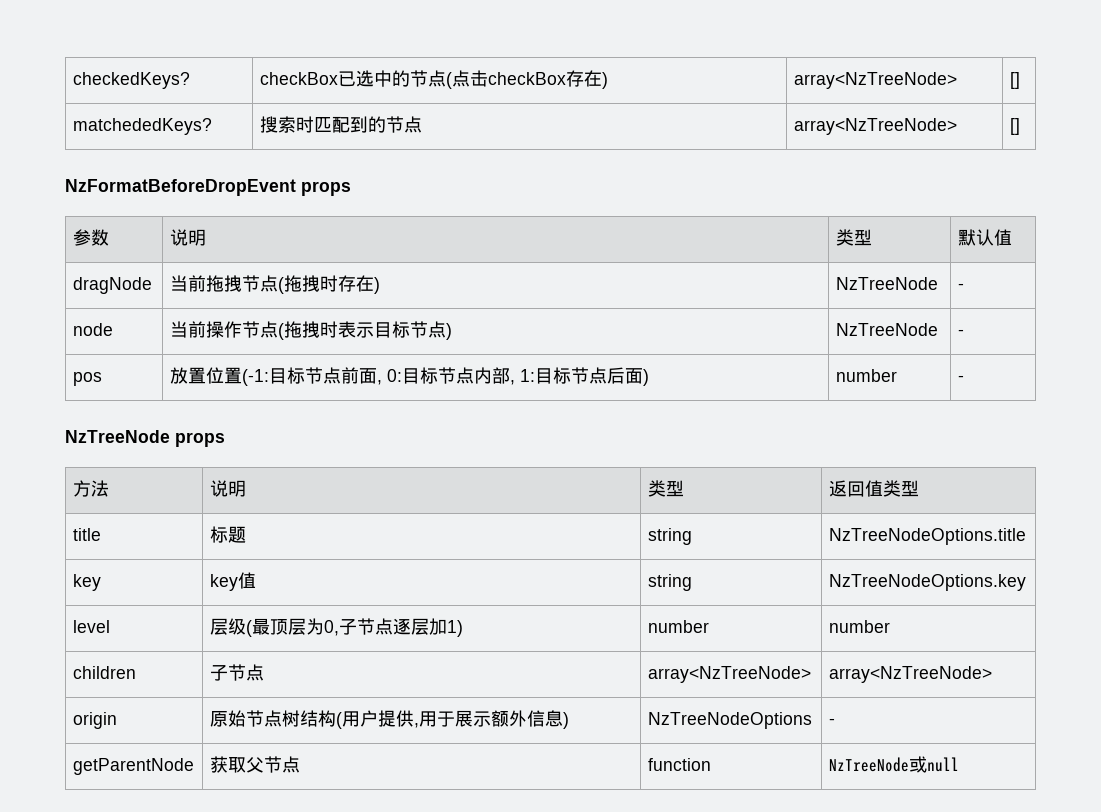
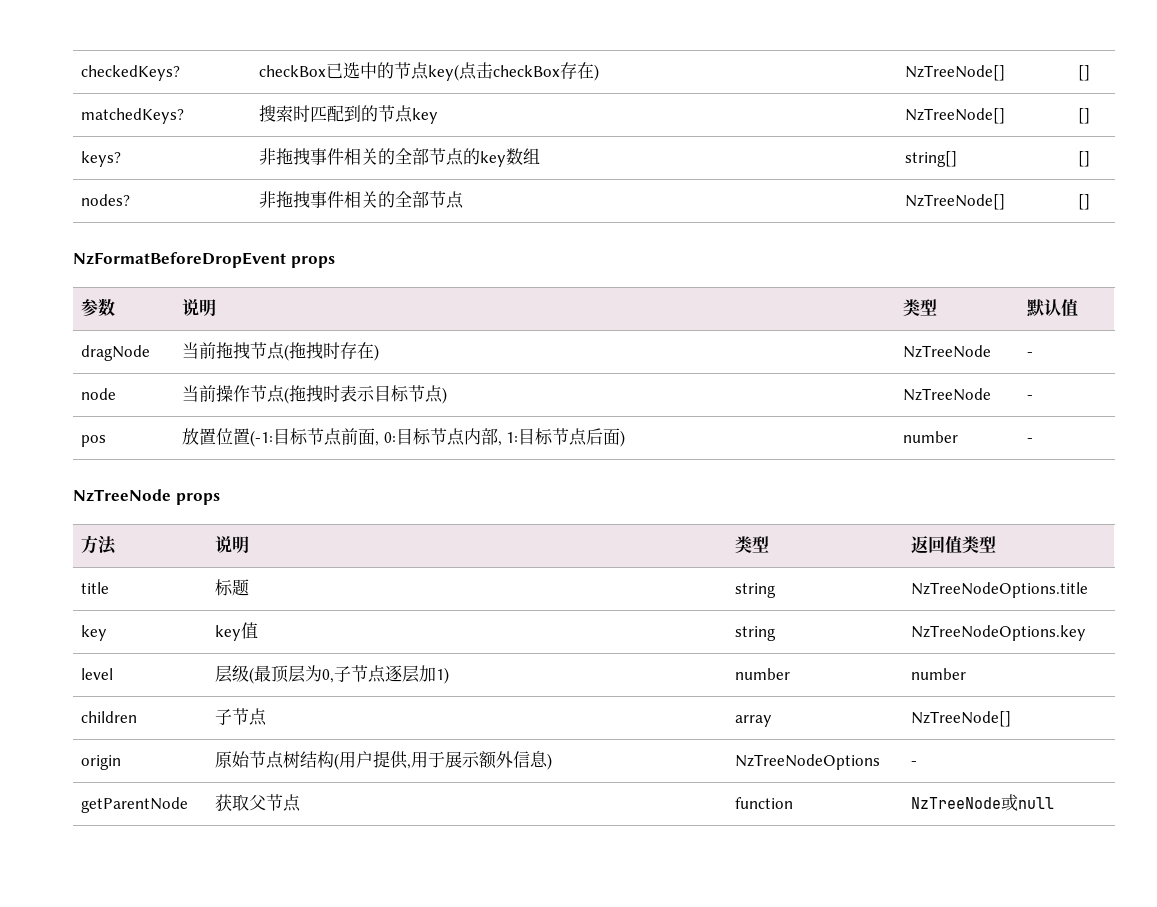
- checkedKeys? | checkBox已选中的节点(点击checkBox存在) | array<NzTreeNode> | []
- matchededKeys? | 搜索时匹配到的节点 | array<NzTreeNode> | []
+ checkedKeys? | checkBox已选中的节点key(点击checkBox存在) | NzTreeNode[] | []
+ matchedKeys? | 搜索时匹配到的节点key | NzTreeNode[] | []
+ keys? | 非拖拽事件相关的全部节点的key数组 | string[] | []
+ nodes? | 非拖拽事件相关的全部节点 | NzTreeNode[] | []
- children | 子节点 | array<NzTreeNode> | array<NzTreeNode>
+ children | 子节点 | array | NzTreeNode[]

